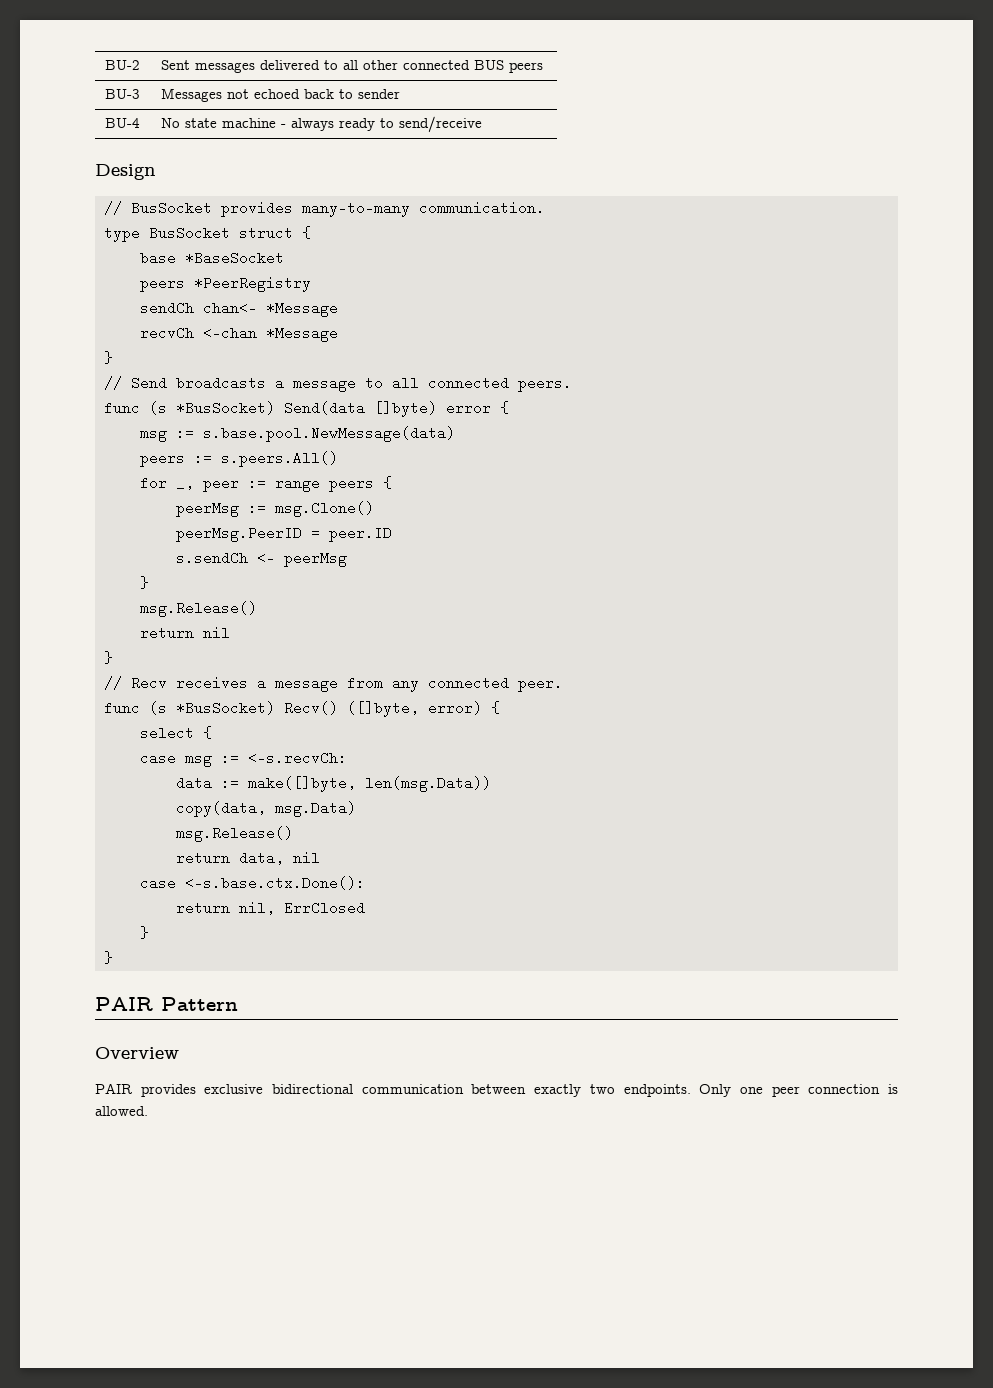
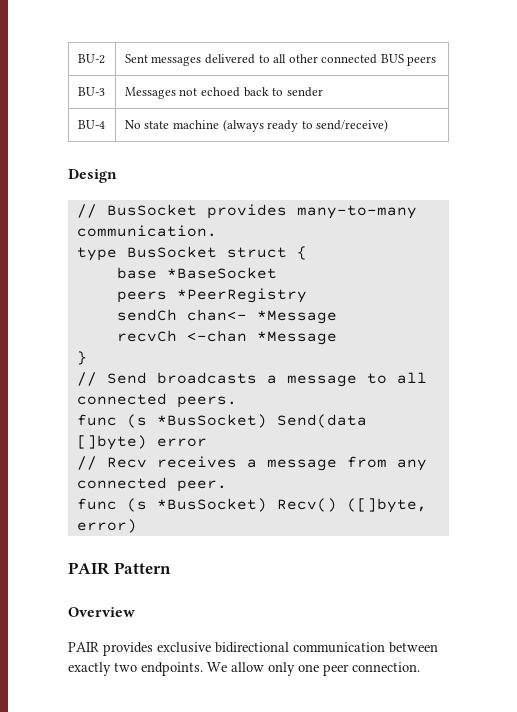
- BU-4 | No state machine - always ready to send/receive
+ BU-4 | No state machine (always ready to send/receive)
- func (s *BusSocket) Send(data []byte) error {
- msg := s.base.pool.NewMessage(data)
- peers := s.peers.All()
- for _, peer := range peers {
- peerMsg := msg.Clone()
- peerMsg.PeerID = peer.ID
- s.sendCh <- peerMsg
- }
- msg.Release()
- return nil
- }
+ func (s *BusSocket) Send(data []byte) error
- func (s *BusSocket) Recv() ([]byte, error) {
- select {
- case msg := <-s.recvCh:
- data := make([]byte, len(msg.Data))
- copy(data, msg.Data)
- msg.Release()
- return data, nil
- case <-s.base.ctx.Done():
- return nil, ErrClosed
- }
- }
+ func (s *BusSocket) Recv() ([]byte, error)
- Only one peer connection is allowed.
+ We allow only one peer connection.

